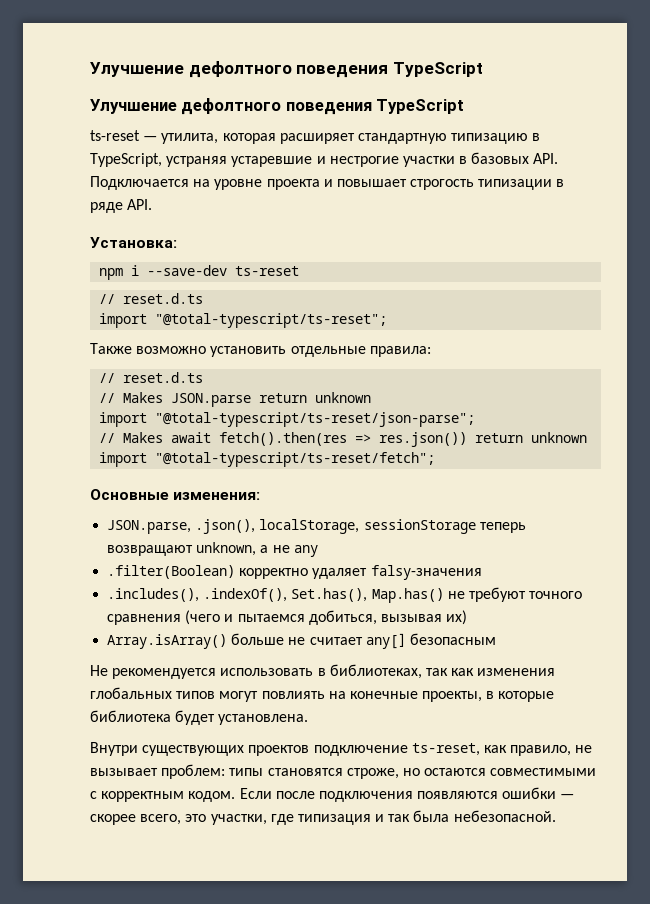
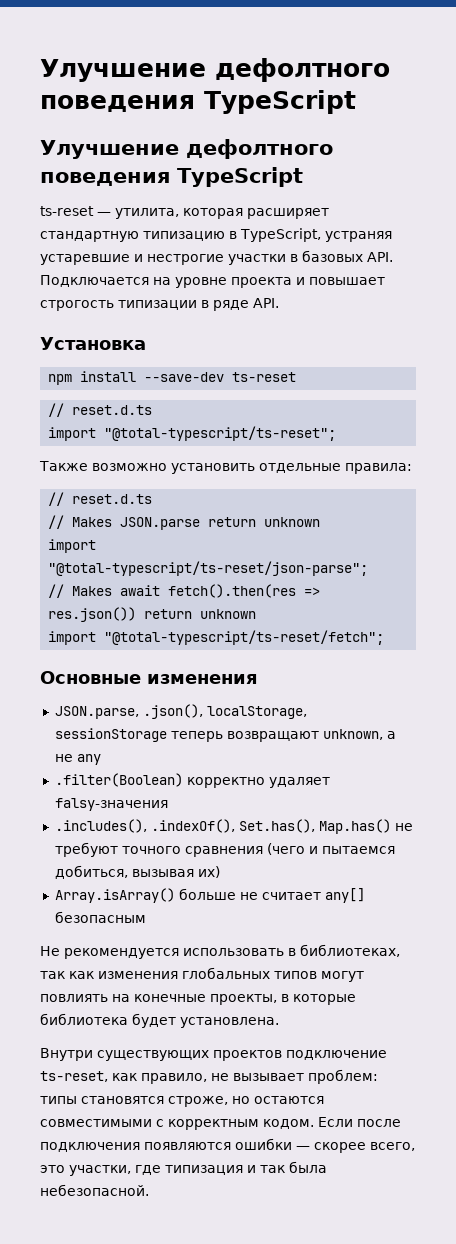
- Установка:
+ Установка
- npm i --save-dev ts-reset
+ npm install --save-dev ts-reset
- Основные изменения:
+ Основные изменения

